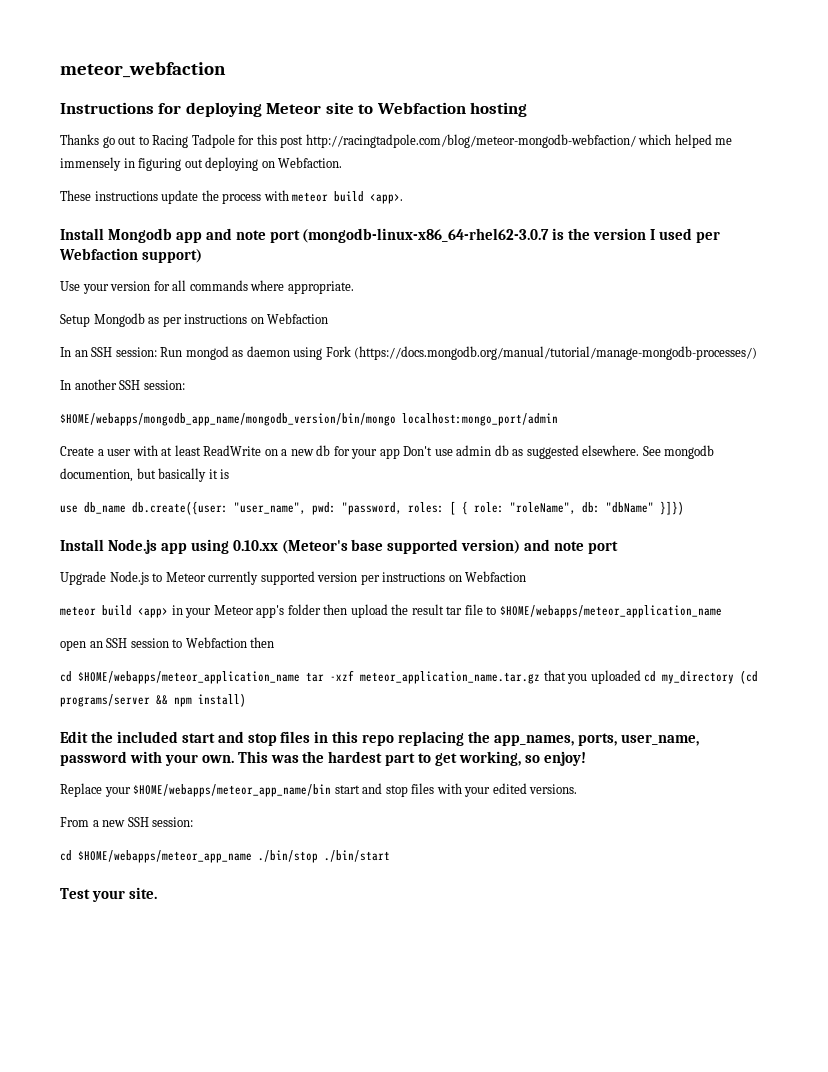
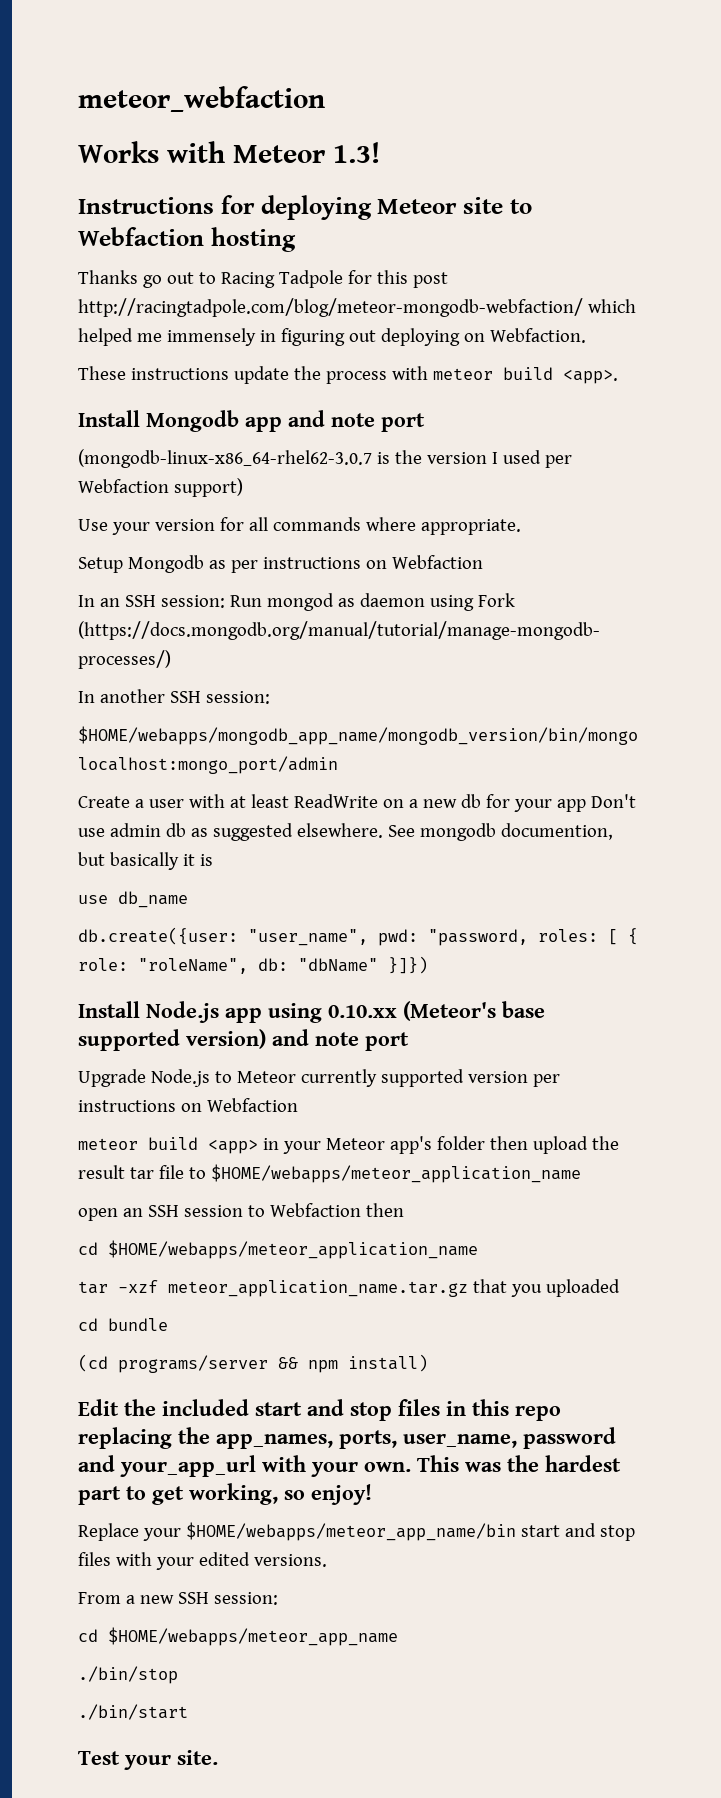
+ Works with Meteor 1.3!
- Install Mongodb app and note port (mongodb-linux-x86_64-rhel62-3.0.7 is the version I used per Webfaction support)
+ Install Mongodb app and note port
+ (mongodb-linux-x86_64-rhel62-3.0.7 is the version I used per Webfaction support)
- use db_name db.create({user: "user_name", pwd: "password, roles: [ { role: "roleName", db: "dbName" }]})
+ use db_name
+ db.create({user: "user_name", pwd: "password, roles: [ { role: "roleName", db: "dbName" }]})
- cd $HOME/webapps/meteor_application_name tar -xzf meteor_application_name.tar.gz that you uploaded cd my_directory (cd programs/server && npm install)
+ cd $HOME/webapps/meteor_application_name
+ tar -xzf meteor_application_name.tar.gz that you uploaded
+ cd bundle
+ (cd programs/server && npm install)
- Edit the included start and stop files in this repo replacing the app_names, ports, user_name, password with your own.
+ Edit the included start and stop files in this repo replacing the app_names, ports, user_name, password and your_app_url with your own.
- cd $HOME/webapps/meteor_app_name ./bin/stop ./bin/start
+ cd $HOME/webapps/meteor_app_name
+ ./bin/stop
+ ./bin/start

